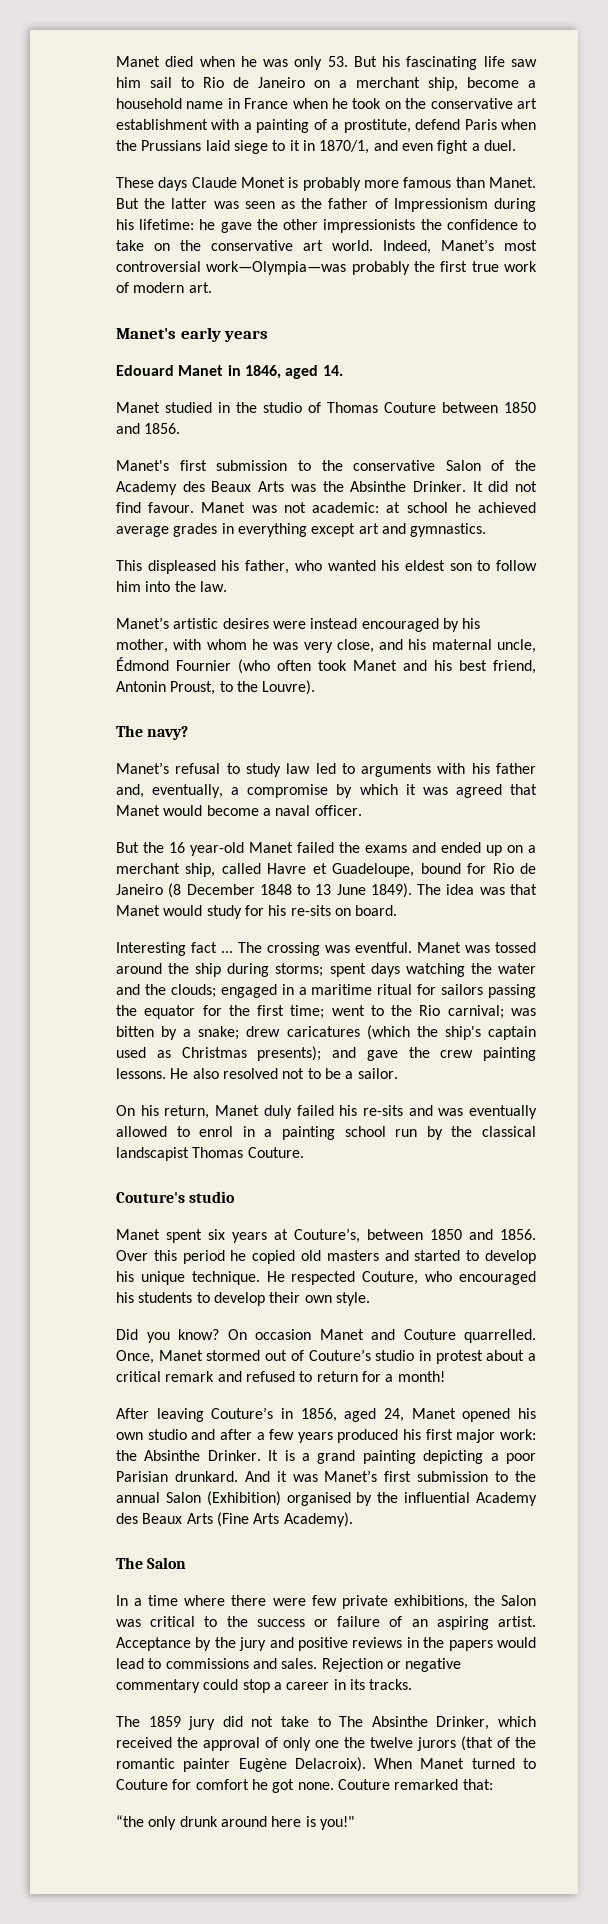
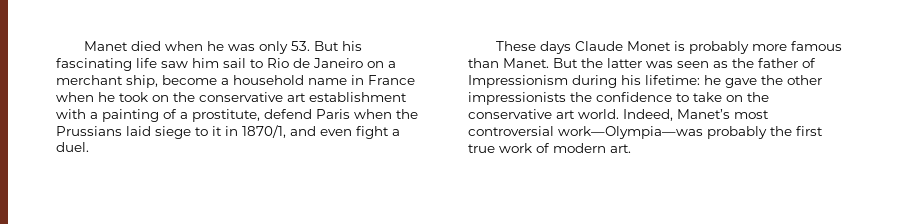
- Manet's early years
- Edouard Manet in 1846, aged 14.
- Manet studied in the studio of Thomas Couture between 1850 and 1856.
- Manet's first submission to the conservative Salon of the Academy des Beaux Arts was the Absinthe Drinker. It did not find favour. Manet was not academic: at school he achieved average grades in everything except art and gymnastics.
- This displeased his father, who wanted his eldest son to follow him into the law.
- Manet’s artistic desires were instead encouraged by his mother, with whom he was very close, and his maternal uncle, Édmond Fournier (who often took Manet and his best friend, Antonin Proust, to the Louvre).
- The navy?
- Manet’s refusal to study law led to arguments with his father and, eventually, a compromise by which it was agreed that Manet would become a naval officer.
- But the 16 year-old Manet failed the exams and ended up on a merchant ship, called Havre et Guadeloupe, bound for Rio de Janeiro (8 December 1848 to 13 June 1849). The idea was that Manet would study for his re-sits on board.
- Interesting fact ... The crossing was eventful. Manet was tossed around the ship during storms; spent days watching the water and the clouds; engaged in a maritime ritual for sailors passing the equator for the first time; went to the Rio carnival; was bitten by a snake; drew caricatures (which the ship's captain used as Christmas presents); and gave the crew painting lessons. He also resolved not to be a sailor.
- On his return, Manet duly failed his re-sits and was eventually allowed to enrol in a painting school run by the classical landscapist Thomas Couture.
- Couture's studio
- Manet spent six years at Couture’s, between 1850 and 1856. Over this period he copied old masters and started to develop his unique technique. He respected Couture, who encouraged his students to develop their own style.
- Did you know? On occasion Manet and Couture quarrelled. Once, Manet stormed out of Couture’s studio in protest about a critical remark and refused to return for a month!
- After leaving Couture’s in 1856, aged 24, Manet opened his own studio and after a few years produced his first major work: the Absinthe Drinker. It is a grand painting depicting a poor Parisian drunkard. And it was Manet’s first submission to the annual Salon (Exhibition) organised by the influential Academy des Beaux Arts (Fine Arts Academy).
- The Salon
- In a time where there were few private exhibitions, the Salon was critical to the success or failure of an aspiring artist. Acceptance by the jury and positive reviews in the papers would lead to commissions and sales. Rejection or negative commentary could stop a career in its tracks.
- The 1859 jury did not take to The Absinthe Drinker, which received the approval of only one the twelve jurors (that of the romantic painter Eugène Delacroix). When Manet turned to Couture for comfort he got none. Couture remarked that:
- “the only drunk around here is you!"

